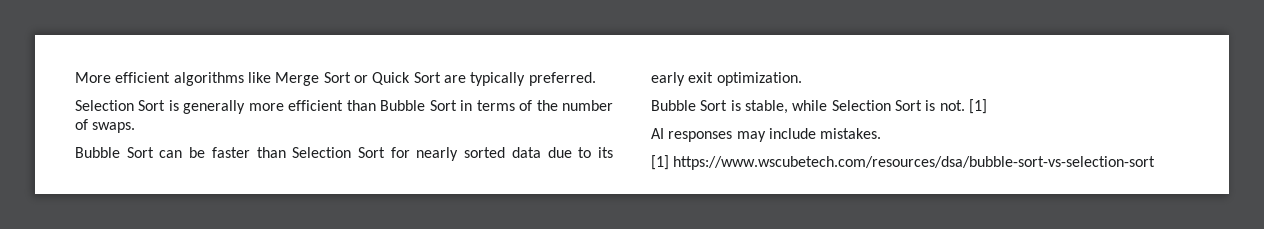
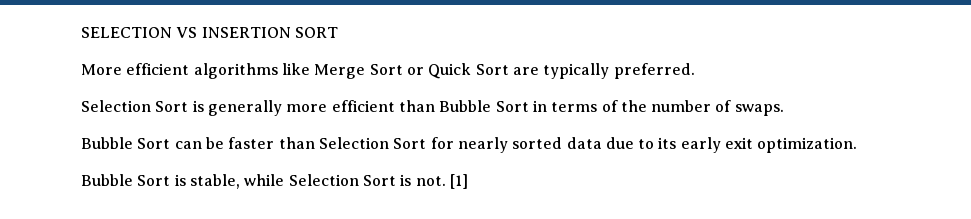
+ SELECTION VS INSERTION SORT
- AI responses may include mistakes.
- [1] https://www.wscubetech.com/resources/dsa/bubble-sort-vs-selection-sort

